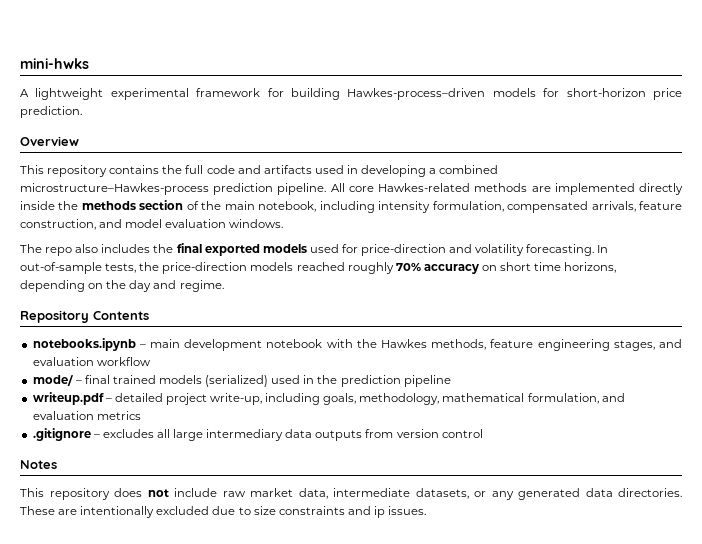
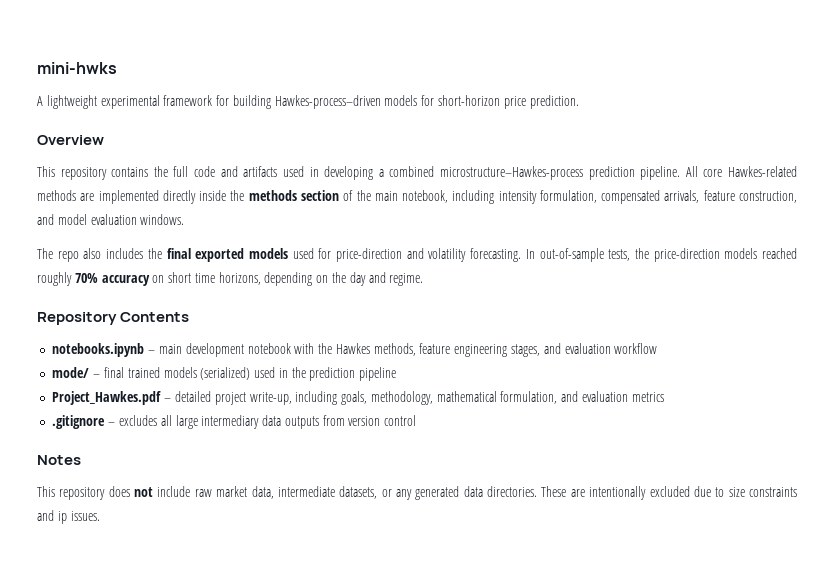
- writeup.pdf – detailed project write-up, including goals, methodology, mathematical formulation, and evaluation metrics
+ Project_Hawkes.pdf – detailed project write-up, including goals, methodology, mathematical formulation, and evaluation metrics

